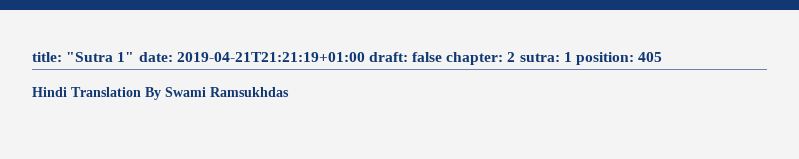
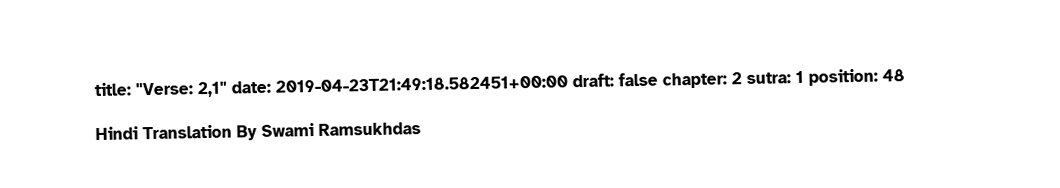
- title: "Sutra 1" date: 2019-04-21T21:21:19+01:00 draft: false chapter: 2 sutra: 1 position: 405
+ title: "Verse: 2,1" date: 2019-04-23T21:49:18.582451+00:00 draft: false chapter: 2 sutra: 1 position: 48

